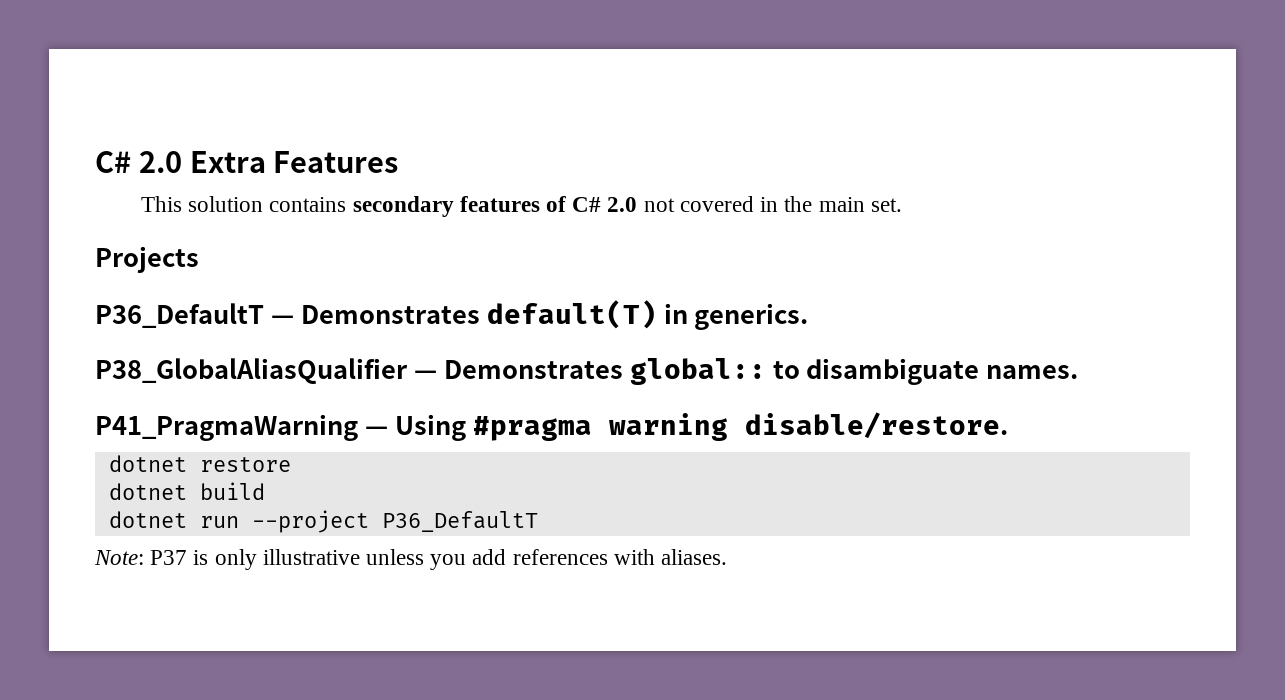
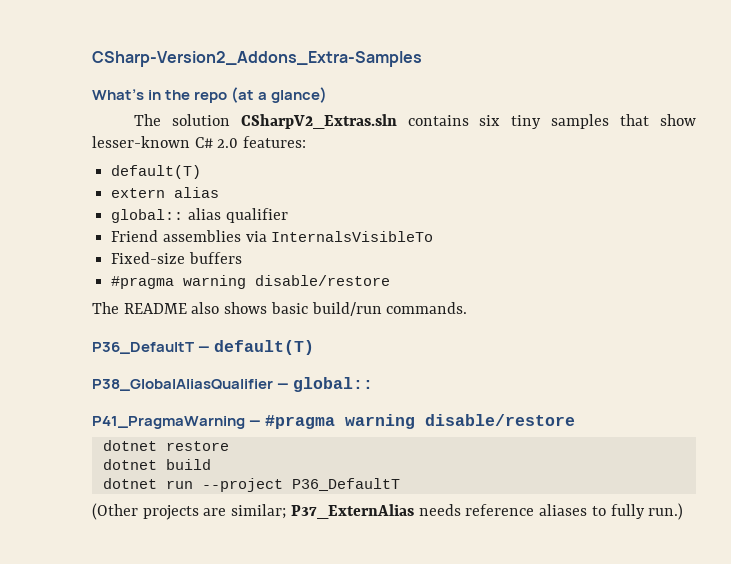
- C# 2.0 Extra Features
- This solution contains secondary features of C# 2.0 not covered in the main set.
- Projects
+ CSharp-Version2_Addons_Extra-Samples
+ What’s in the repo (at a glance)
+ The solution CSharpV2_Extras.sln contains six tiny samples that show lesser-known C# 2.0 features:
+ default(T)
+ extern alias
+ global:: alias qualifier
+ Friend assemblies via InternalsVisibleTo
+ Fixed-size buffers
+ #pragma warning disable/restore
+ The README also shows basic build/run commands.
- P36_DefaultT — Demonstrates default(T) in generics.
+ P36_DefaultT — default(T)
- P38_GlobalAliasQualifier — Demonstrates global:: to disambiguate names.
+ P38_GlobalAliasQualifier — global::
- P41_PragmaWarning — Using #pragma warning disable/restore.
+ P41_PragmaWarning — #pragma warning disable/restore
- Note: P37 is only illustrative unless you add references with aliases.
+ (Other projects are similar; P37_ExternAlias needs reference aliases to fully run.)

